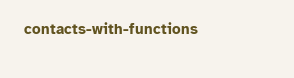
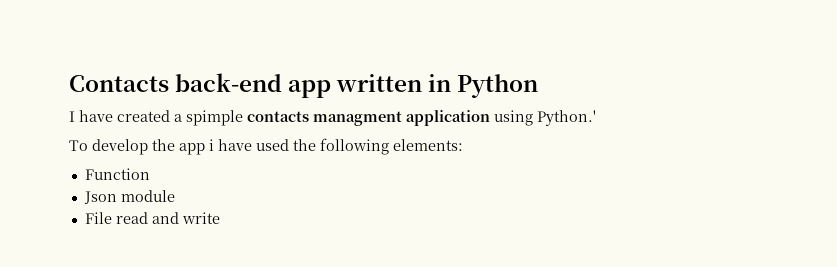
- contacts-with-functions
+ Contacts back-end app written in Python
+ I have created a spimple contacts managment application using Python.'
+ To develop the app i have used the following elements:
+ Function
+ Json module
+ File read and write

